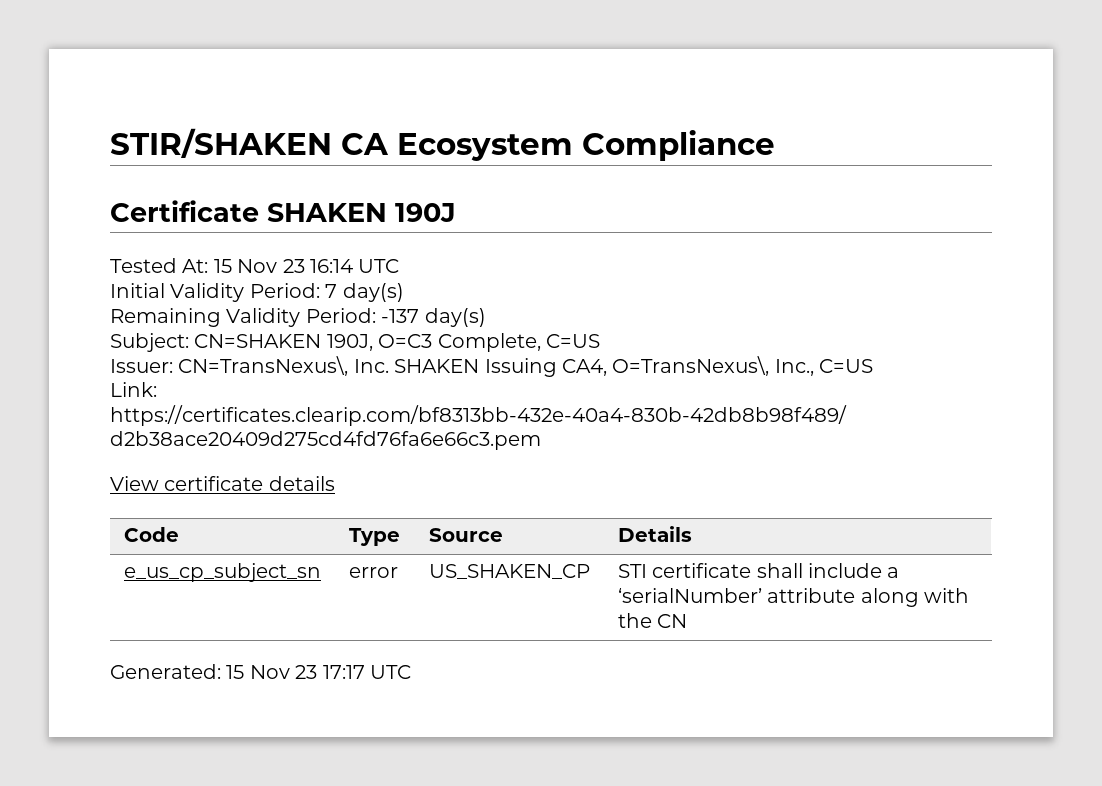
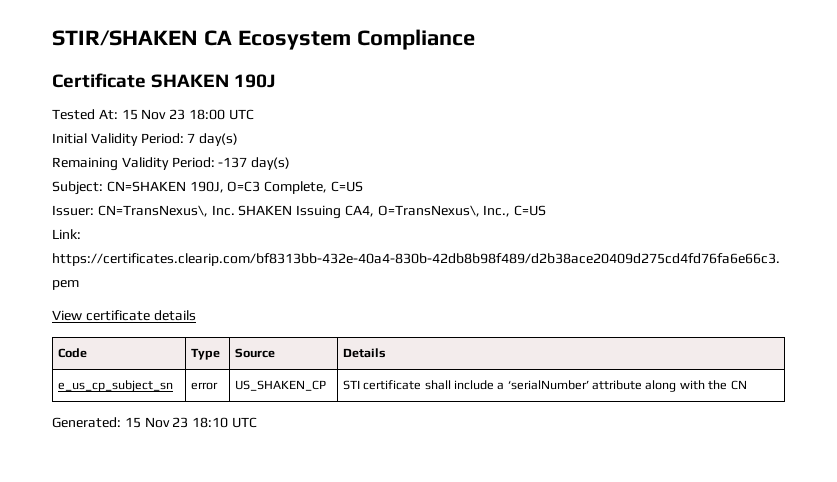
- Tested At: 15 Nov 23 16:14 UTC
+ Tested At: 15 Nov 23 18:00 UTC
- Generated: 15 Nov 23 17:17 UTC
+ Generated: 15 Nov 23 18:10 UTC

